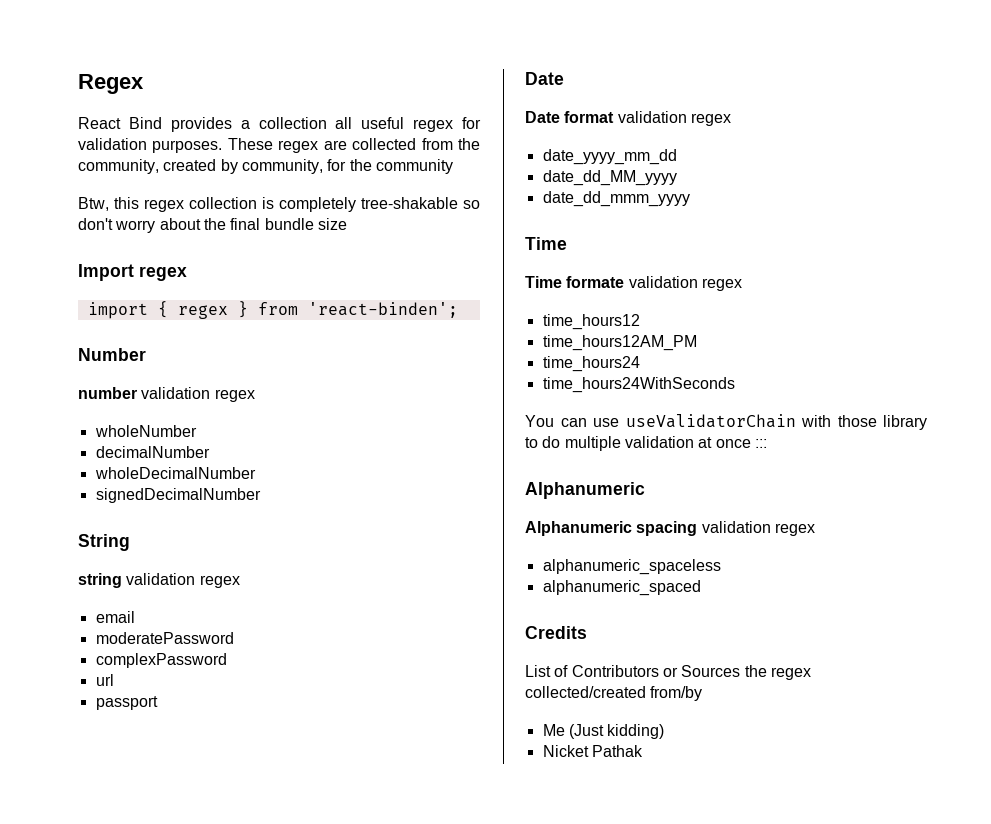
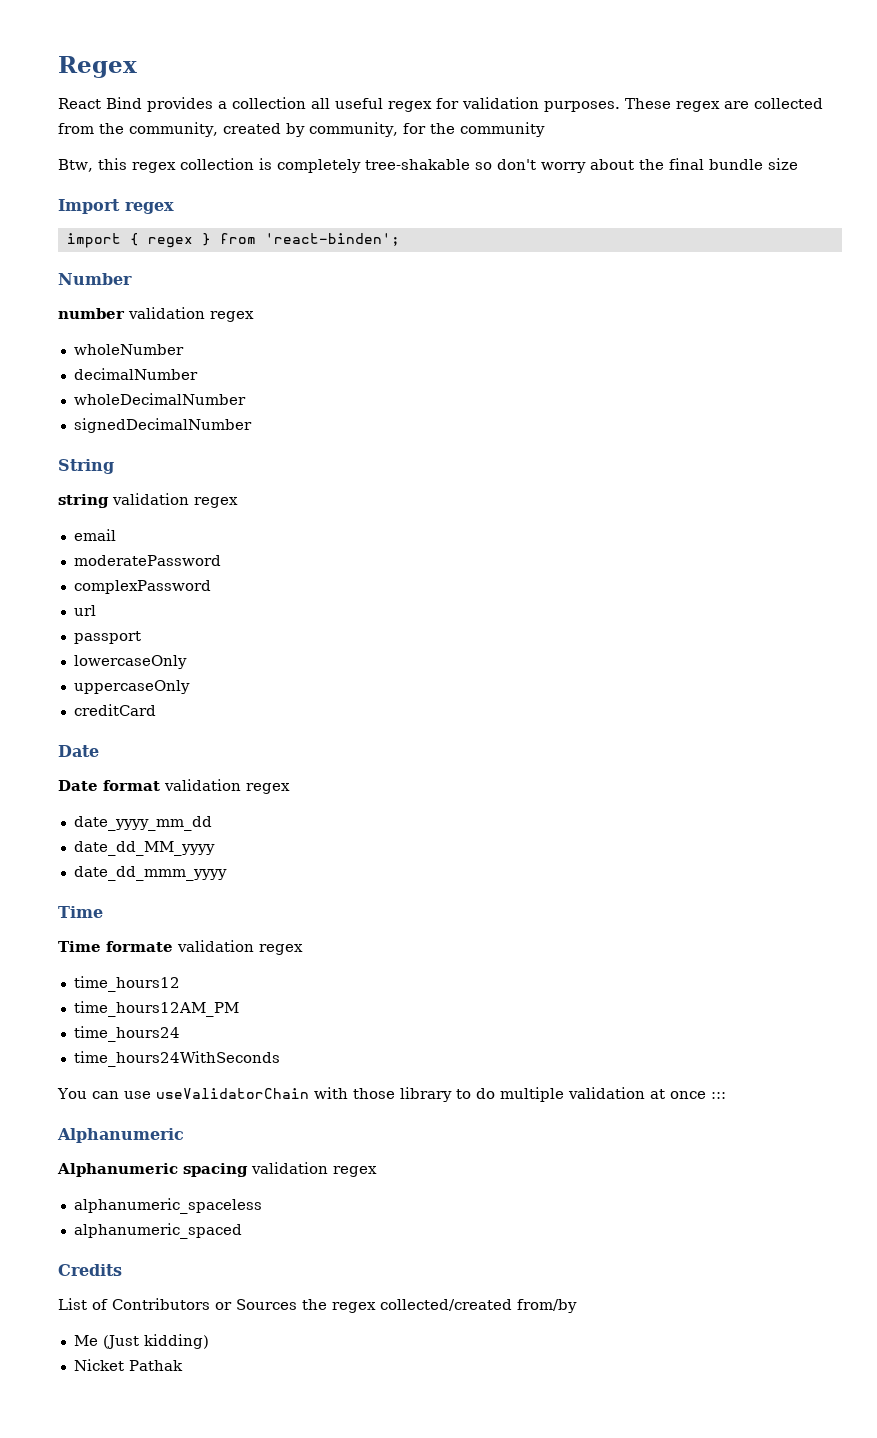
+ lowercaseOnly
+ uppercaseOnly
+ creditCard

